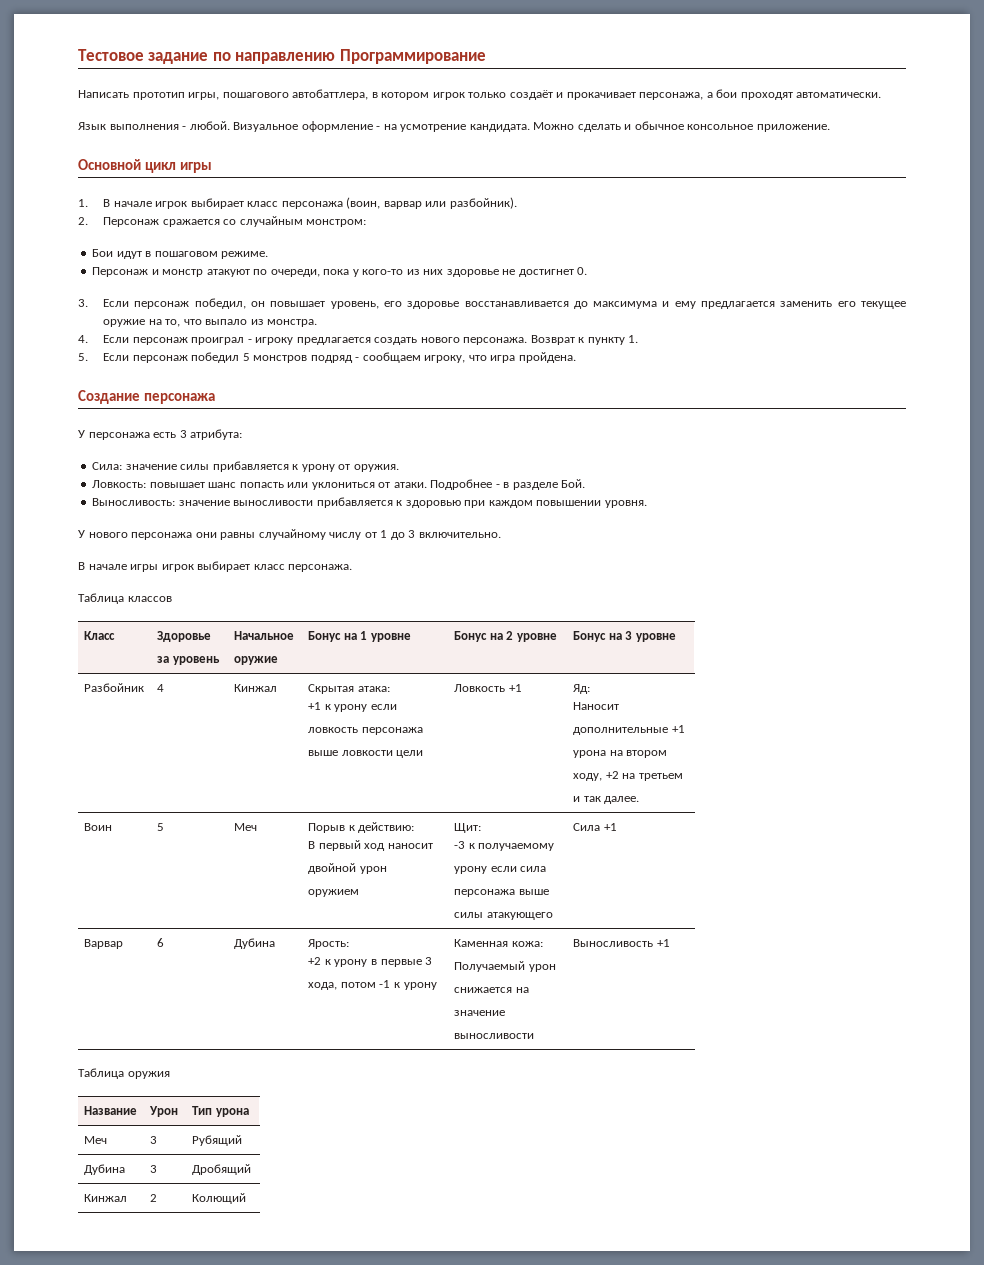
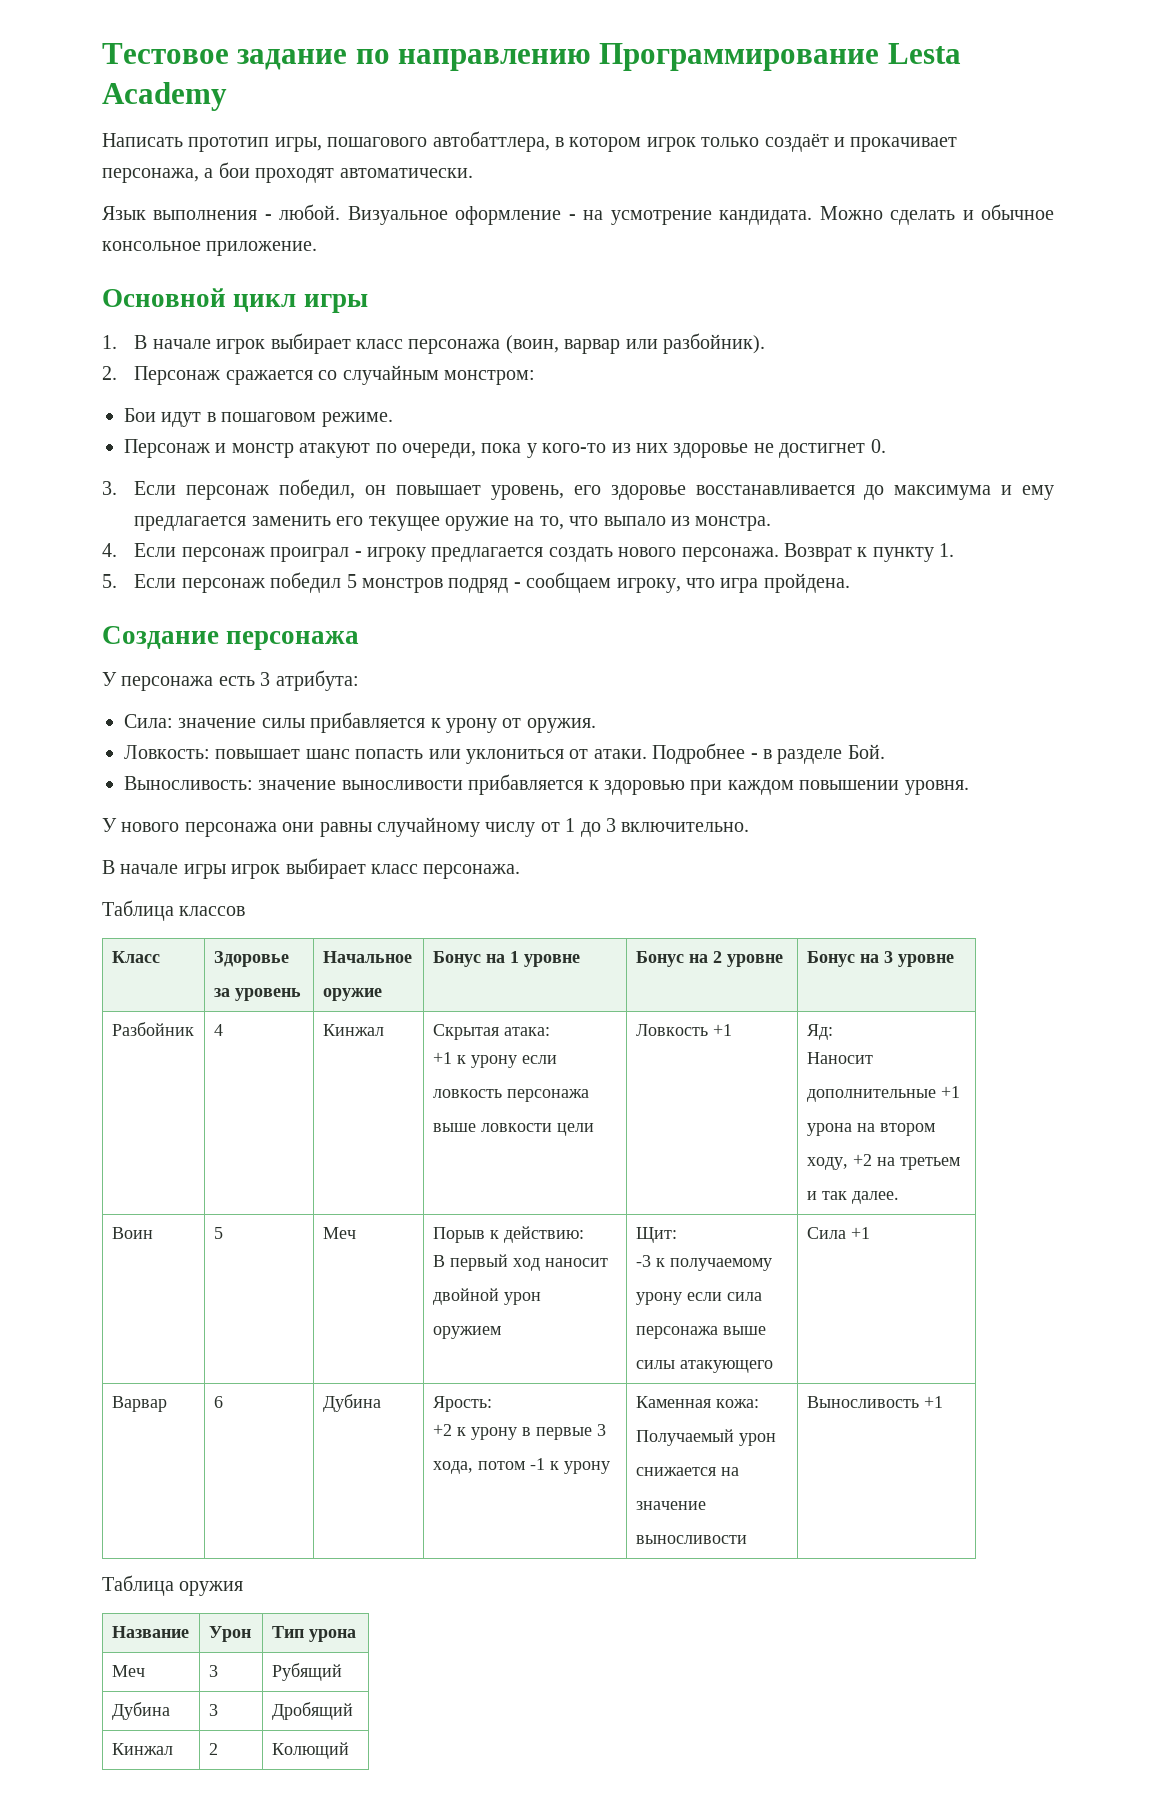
- Тестовое задание по направлению Программирование
+ Тестовое задание по направлению Программирование Lesta Academy

